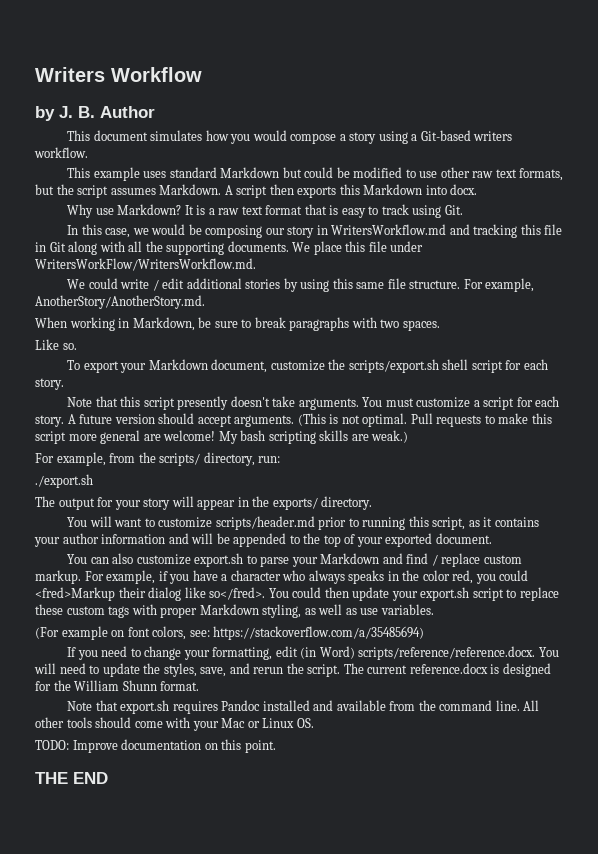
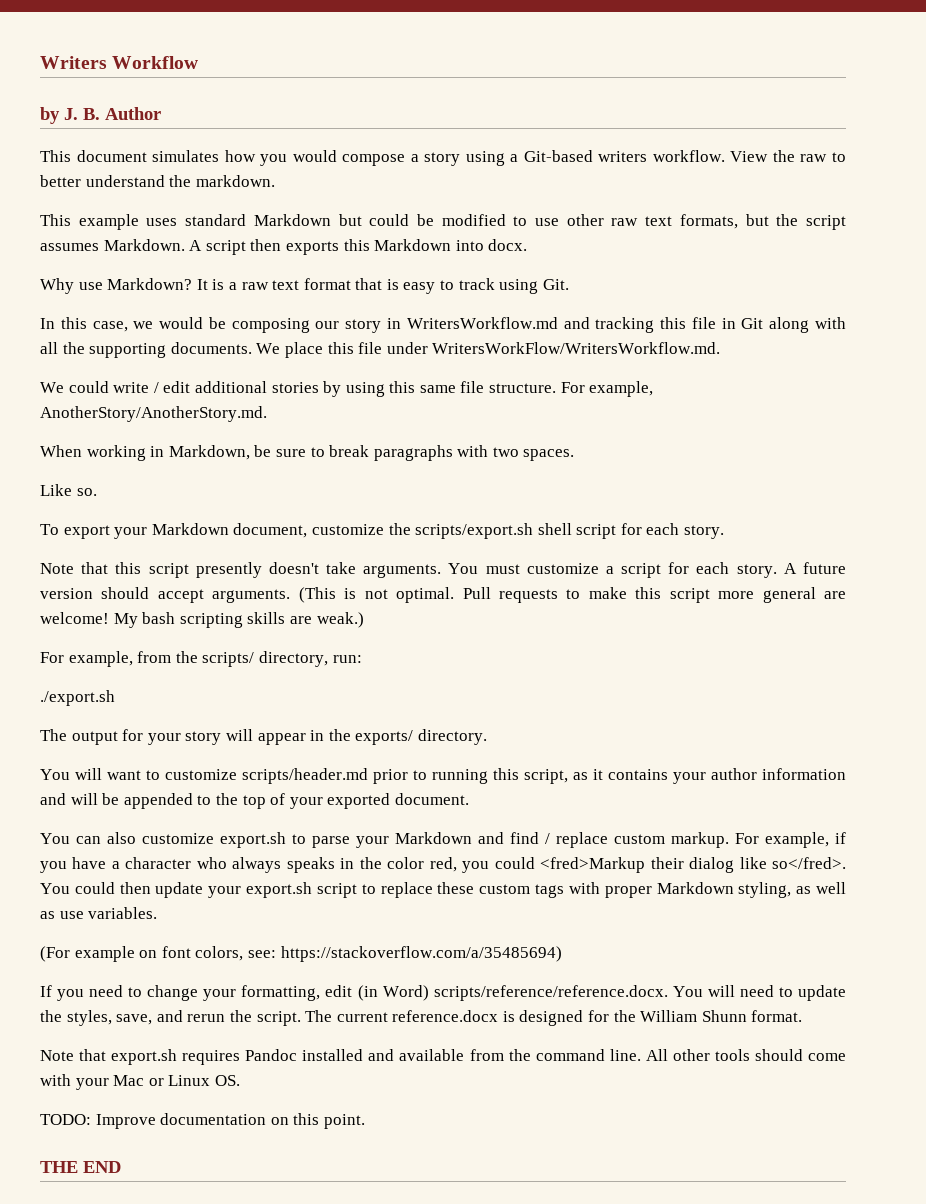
+ View the raw to better understand the markdown.

